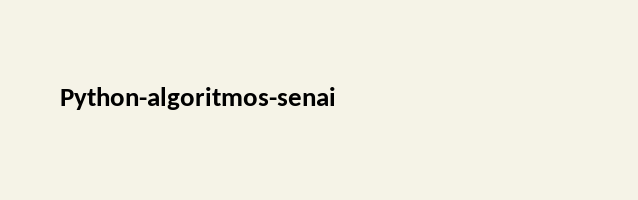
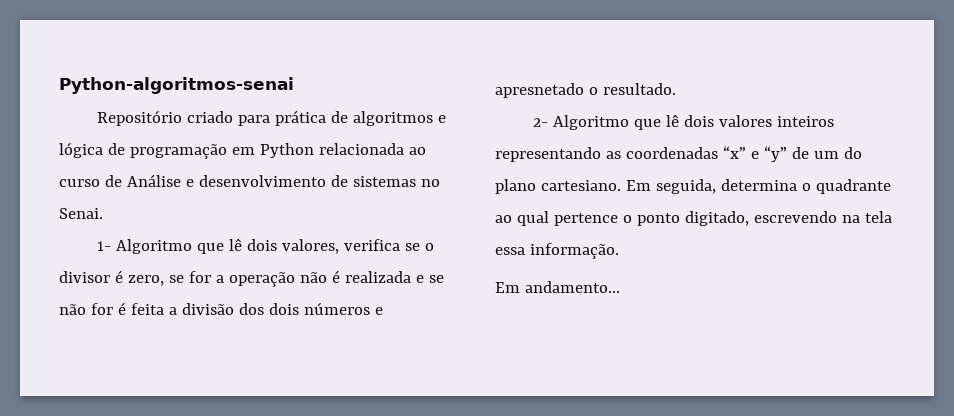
+ Repositório criado para prática de algoritmos e lógica de programação em Python relacionada ao curso de Análise e desenvolvimento de sistemas no Senai.
+ 1- Algoritmo que lê dois valores, verifica se o divisor é zero, se for a operação não é realizada e se não for é feita a divisão dos dois números e apresnetado o resultado.
+ 2- Algoritmo que lê dois valores inteiros representando as coordenadas “x” e “y” de um do plano cartesiano. Em seguida, determina o quadrante ao qual pertence o ponto digitado, escrevendo na tela essa informação.
+ Em andamento...

